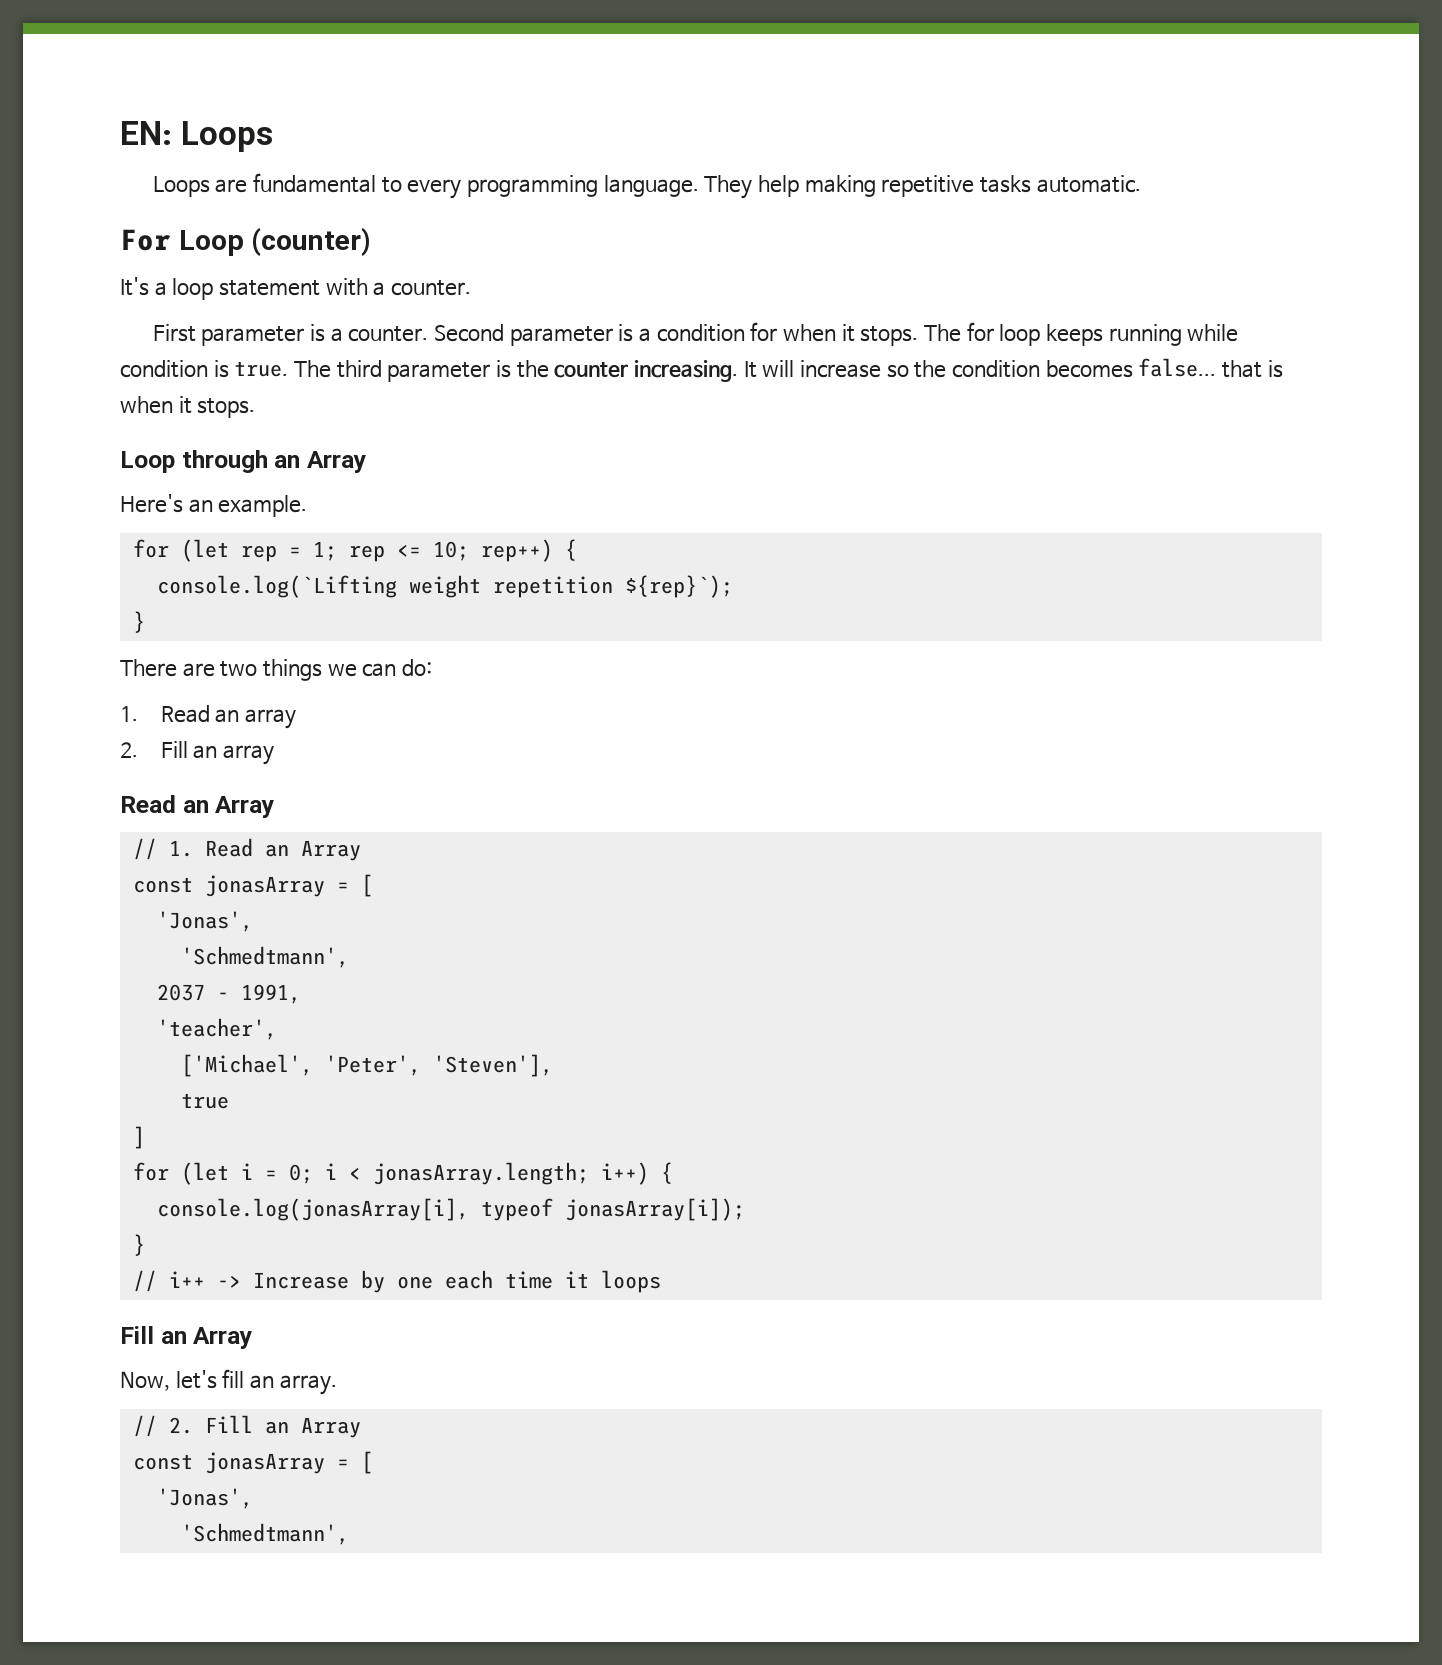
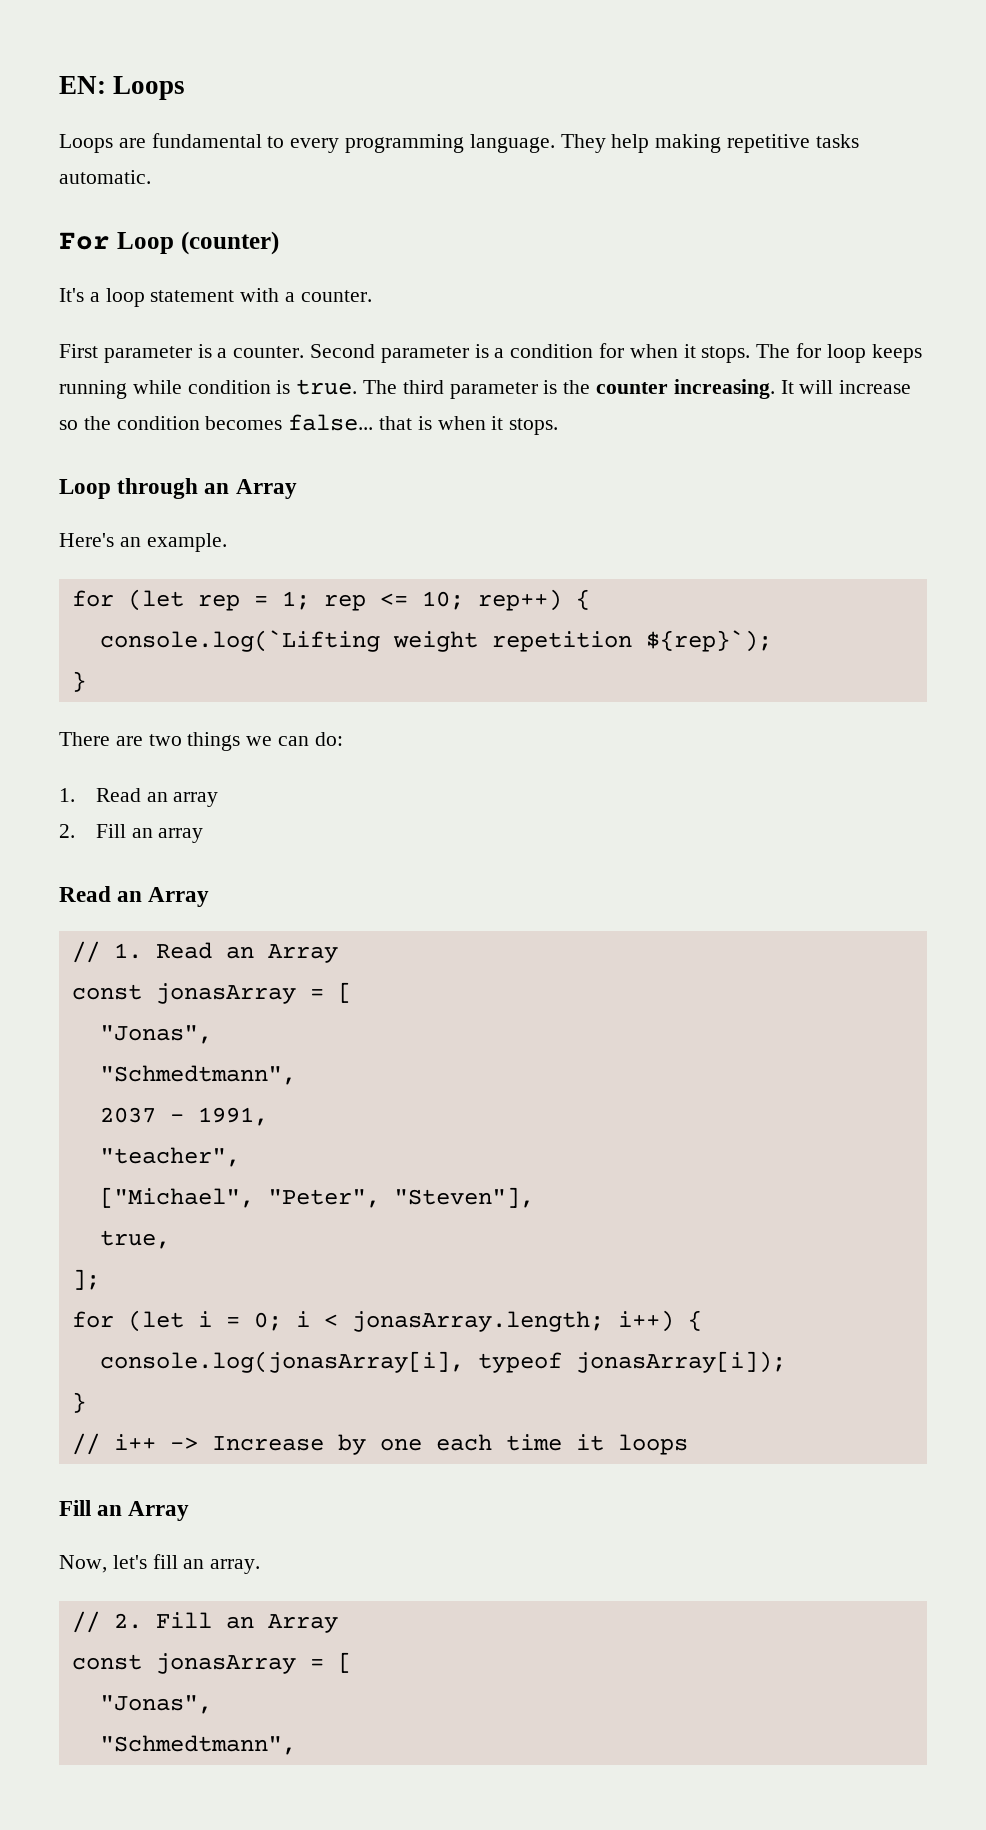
  // 1. Read an Array
  const jonasArray = [
- 'Jonas',
- 'Schmedtmann',
+ "Jonas",
+ "Schmedtmann",
- 'teacher',
- ['Michael', 'Peter', 'Steven'],
- true
- ]
+ "teacher",
+ ["Michael", "Peter", "Steven"],
+ true,
+ ];
  // 2. Fill an Array
  const jonasArray = [
- 'Jonas',
- 'Schmedtmann',
+ "Jonas",
+ "Schmedtmann",

